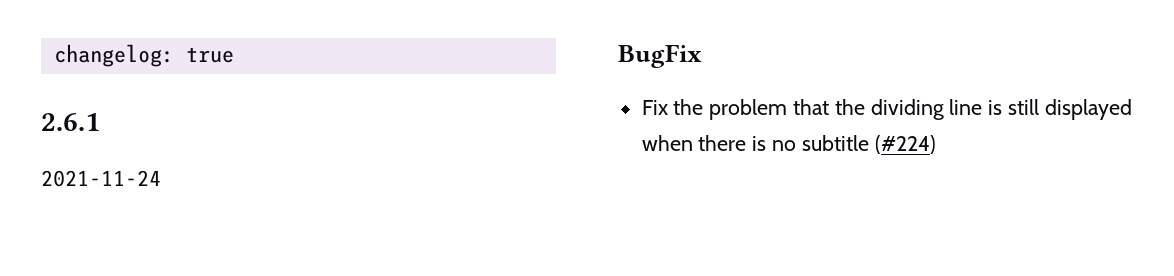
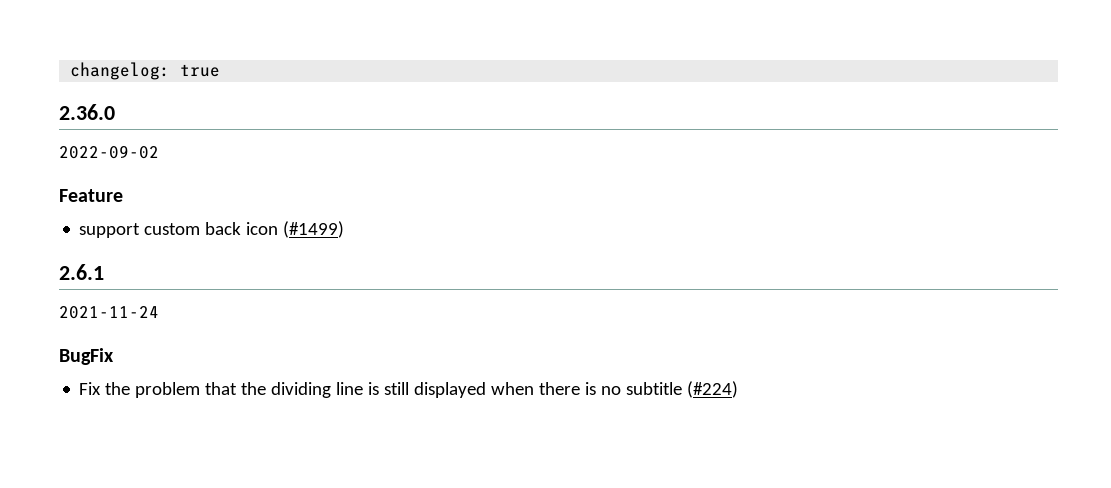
+ 2.36.0
+ 2022-09-02
+ Feature
+ support custom back icon (#1499)

